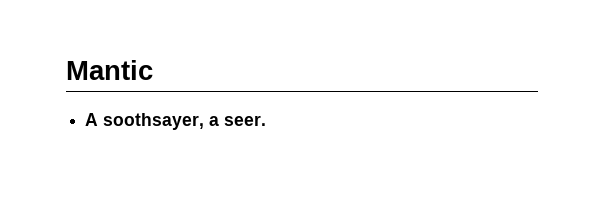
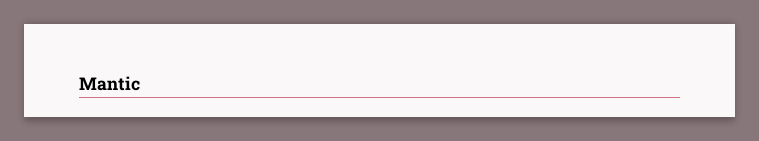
- A soothsayer, a seer.

